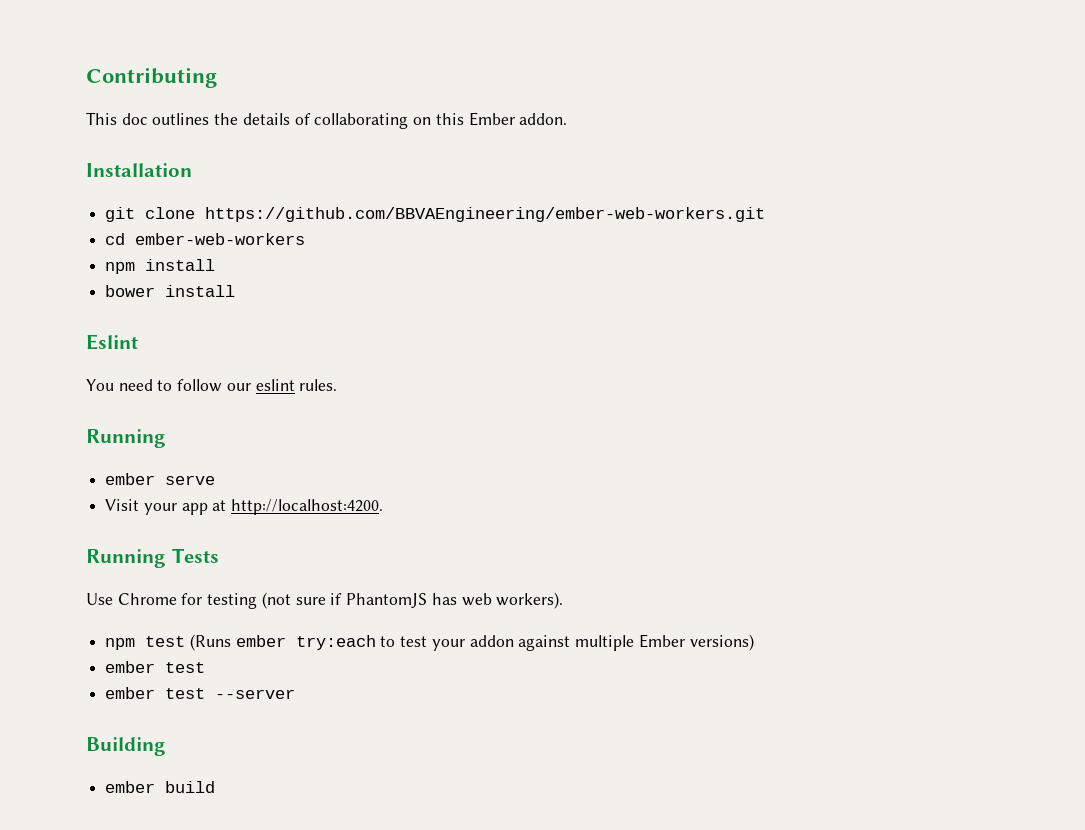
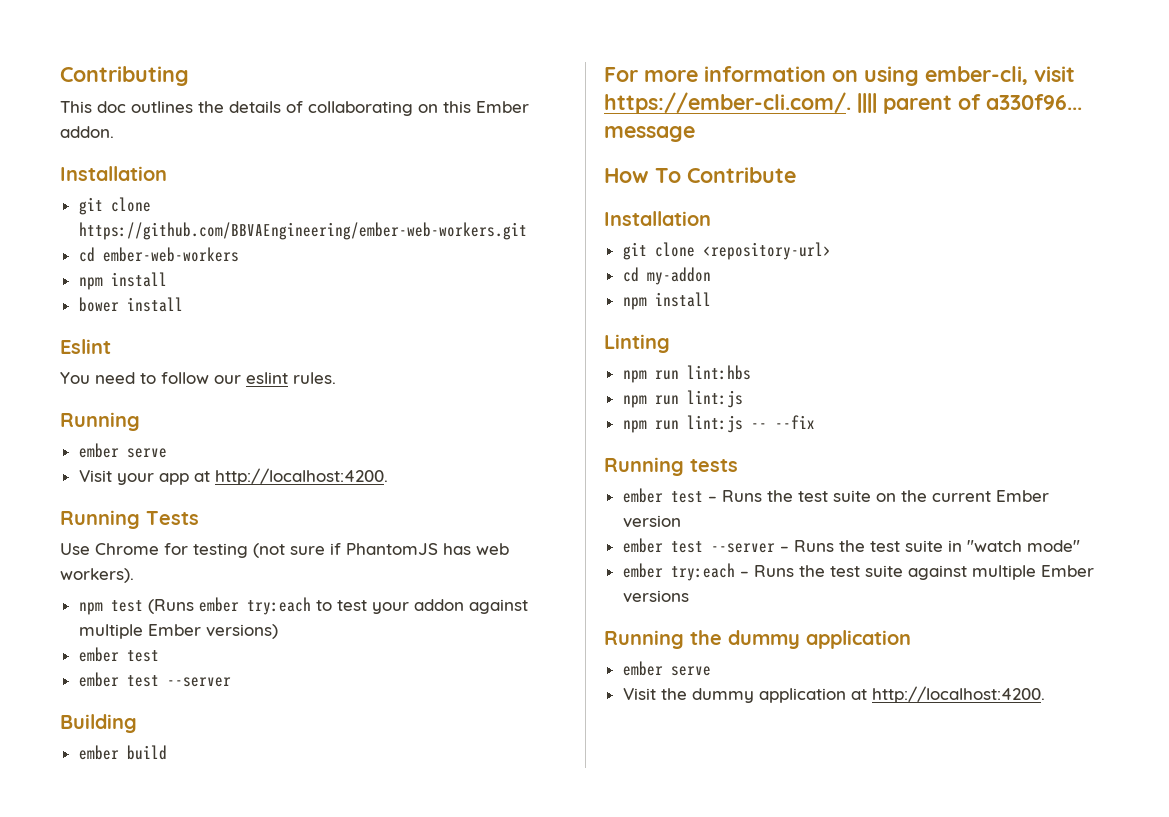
+ For more information on using ember-cli, visit https://ember-cli.com/. |||| parent of a330f96... message
+ How To Contribute
+ Installation
+ git clone <repository-url>
+ cd my-addon
+ npm install
+ Linting
+ npm run lint:hbs
+ npm run lint:js
+ npm run lint:js -- --fix
+ Running tests
+ ember test – Runs the test suite on the current Ember version
+ ember test --server – Runs the test suite in "watch mode"
+ ember try:each – Runs the test suite against multiple Ember versions
+ Running the dummy application
+ ember serve
+ Visit the dummy application at http://localhost:4200.

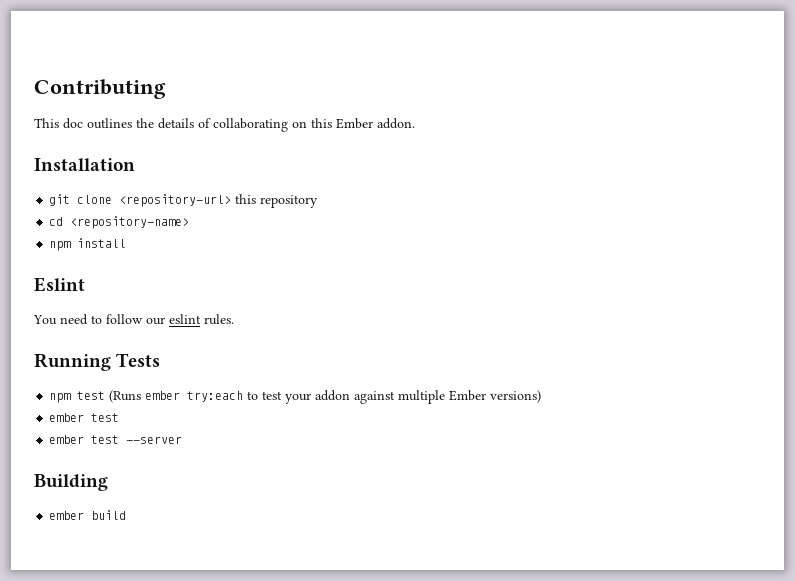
- git clone https://github.com/BBVAEngineering/ember-web-workers.git
- cd ember-web-workers
+ git clone <repository-url> this repository
+ cd <repository-name>
  npm install
- bower install
  You need to follow our eslint rules.
- Running
- ember serve
- Visit your app at http://localhost:4200.
  Running Tests
- Use Chrome for testing (not sure if PhantomJS has web workers).
- For more information on using ember-cli, visit https://ember-cli.com/. |||| parent of a330f96... message
- How To Contribute
- Installation
- git clone <repository-url>
- cd my-addon
- npm install
- Linting
- npm run lint:hbs
- npm run lint:js
- npm run lint:js -- --fix
- Running tests
- ember test – Runs the test suite on the current Ember version
- ember test --server – Runs the test suite in "watch mode"
- ember try:each – Runs the test suite against multiple Ember versions
- Running the dummy application
- ember serve
- Visit the dummy application at http://localhost:4200.

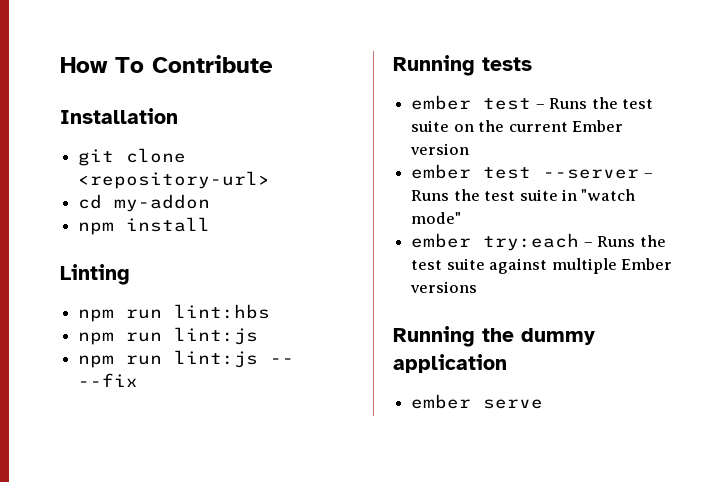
- Contributing
- This doc outlines the details of collaborating on this Ember addon.
+ How To Contribute
- git clone <repository-url> this repository
+ git clone <repository-url>
- cd <repository-name>
+ cd my-addon
- Eslint
- You need to follow our eslint rules.
- Running Tests
- npm test (Runs ember try:each to test your addon against multiple Ember versions)
- ember test
- ember test --server
- Building
- ember build
+ Linting
+ npm run lint:hbs
+ npm run lint:js
+ npm run lint:js -- --fix
+ Running tests
+ ember test – Runs the test suite on the current Ember version
+ ember test --server – Runs the test suite in "watch mode"
+ ember try:each – Runs the test suite against multiple Ember versions
+ Running the dummy application
+ ember serve

